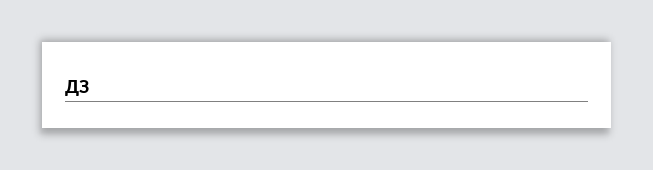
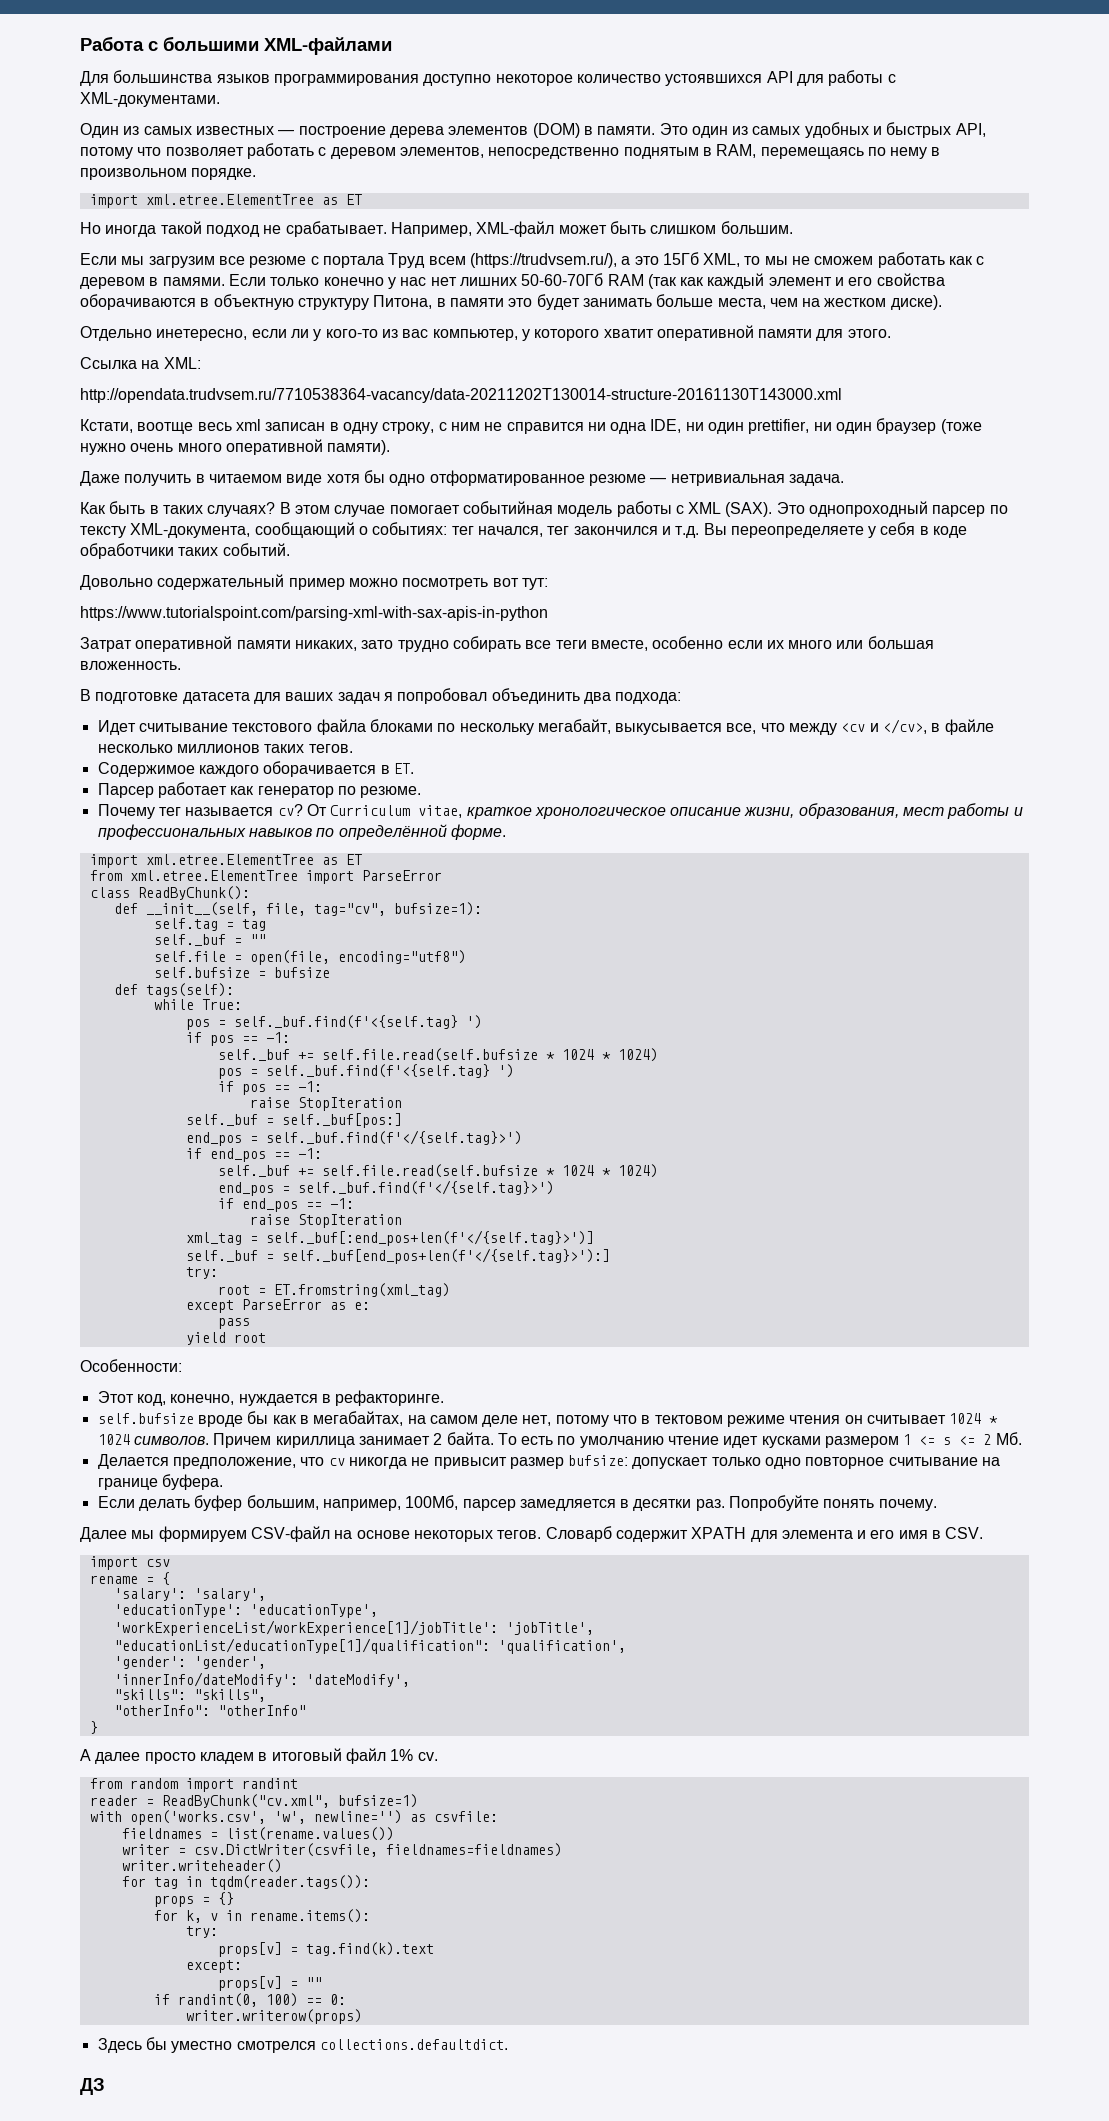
+ Работа с большими XML-файлами
+ Для большинства языков программирования доступно некоторое количество устоявшихся API для работы с XML-документами.
+ Один из самых известных — построение дерева элементов (DOM) в памяти. Это один из самых удобных и быстрых API, потому что позволяет работать с деревом элементов, непосредственно поднятым в RAM, перемещаясь по нему в произвольном порядке.
+ import xml.etree.ElementTree as ET
+ Но иногда такой подход не срабатывает. Например, XML-файл может быть слишком большим.
+ Если мы загрузим все резюме с портала Труд всем (https://trudvsem.ru/), а это 15Гб XML, то мы не сможем работать как с деревом в памями. Если только конечно у нас нет лишних 50-60-70Гб RAM (так как каждый элемент и его свойства оборачиваются в объектную структуру Питона, в памяти это будет занимать больше места, чем на жестком диске).
+ Отдельно инетересно, если ли у кого-то из вас компьютер, у которого хватит оперативной памяти для этого.
+ Ссылка на XML:
+ http://opendata.trudvsem.ru/7710538364-vacancy/data-20211202T130014-structure-20161130T143000.xml
+ Кстати, воотще весь xml записан в одну строку, с ним не справится ни одна IDE, ни один prettifier, ни один браузер (тоже нужно очень много оперативной памяти).
+ Даже получить в читаемом виде хотя бы одно отформатированное резюме — нетривиальная задача.
+ Как быть в таких случаях? В этом случае помогает событийная модель работы с XML (SAX). Это однопроходный парсер по тексту XML-документа, сообщающий о событиях: тег начался, тег закончился и т.д. Вы переопределяете у себя в коде обработчики таких событий.
+ Довольно содержательный пример можно посмотреть вот тут:
+ https://www.tutorialspoint.com/parsing-xml-with-sax-apis-in-python
+ Затрат оперативной памяти никаких, зато трудно собирать все теги вместе, особенно если их много или большая вложенность.
+ В подготовке датасета для ваших задач я попробовал объединить два подхода:
+ Идет считывание текстового файла блоками по нескольку мегабайт, выкусывается все, что между <cv и </cv>, в файле несколько миллионов таких тегов.
+ Содержимое каждого оборачивается в ET.
+ Парсер работает как генератор по резюме.
+ Почему тег называется cv? От Curriculum vitae, краткое хронологическое описание жизни, образования, мест работы и профессиональных навыков по определённой форме.
+ import xml.etree.ElementTree as ET
+ from xml.etree.ElementTree import ParseError
+ class ReadByChunk():
+ def __init__(self, file, tag="cv", bufsize=1):
+ self.tag = tag
+ self._buf = ""
+ self.file = open(file, encoding="utf8")
+ self.bufsize = bufsize
+ def tags(self):
+ while True:
+ pos = self._buf.find(f'<{self.tag} ')
+ if pos == -1:
+ self._buf += self.file.read(self.bufsize * 1024 * 1024)
+ pos = self._buf.find(f'<{self.tag} ')
+ if pos == -1:
+ raise StopIteration
+ self._buf = self._buf[pos:]
+ end_pos = self._buf.find(f'</{self.tag}>')
+ if end_pos == -1:
+ self._buf += self.file.read(self.bufsize * 1024 * 1024)
+ end_pos = self._buf.find(f'</{self.tag}>')
+ if end_pos == -1:
+ raise StopIteration
+ xml_tag = self._buf[:end_pos+len(f'</{self.tag}>')]
+ self._buf = self._buf[end_pos+len(f'</{self.tag}>'):]
+ try:
+ root = ET.fromstring(xml_tag)
+ except ParseError as e:
+ pass
+ yield root
+ Особенности:
+ Этот код, конечно, нуждается в рефакторинге.
+ self.bufsize вроде бы как в мегабайтах, на самом деле нет, потому что в тектовом режиме чтения он считывает 1024 * 1024 символов. Причем кириллица занимает 2 байта. То есть по умолчанию чтение идет кусками размером 1 <= s <= 2 Мб.
+ Делается предположение, что cv никогда не привысит размер bufsize: допускает только одно повторное считывание на границе буфера.
+ Если делать буфер большим, например, 100Мб, парсер замедляется в десятки раз. Попробуйте понять почему.
+ Далее мы формируем CSV-файл на основе некоторых тегов. Словарб содержит XPATH для элемента и его имя в CSV.
+ import csv
+ rename = {
+ 'salary': 'salary',
+ 'educationType': 'educationType',
+ 'workExperienceList/workExperience[1]/jobTitle': 'jobTitle',
+ "educationList/educationType[1]/qualification": 'qualification',
+ 'gender': 'gender',
+ 'innerInfo/dateModify': 'dateModify',
+ "skills": "skills",
+ "otherInfo": "otherInfo"
+ }
+ А далее просто кладем в итоговый файл 1% cv.
+ from random import randint
+ reader = ReadByChunk("cv.xml", bufsize=1)
+ with open('works.csv', 'w', newline='') as csvfile:
+ fieldnames = list(rename.values())
+ writer = csv.DictWriter(csvfile, fieldnames=fieldnames)
+ writer.writeheader()
+ for tag in tqdm(reader.tags()):
+ props = {}
+ for k, v in rename.items():
+ try:
+ props[v] = tag.find(k).text
+ except:
+ props[v] = ""
+ if randint(0, 100) == 0:
+ writer.writerow(props)
+ Здесь бы уместно смотрелся collections.defaultdict.

